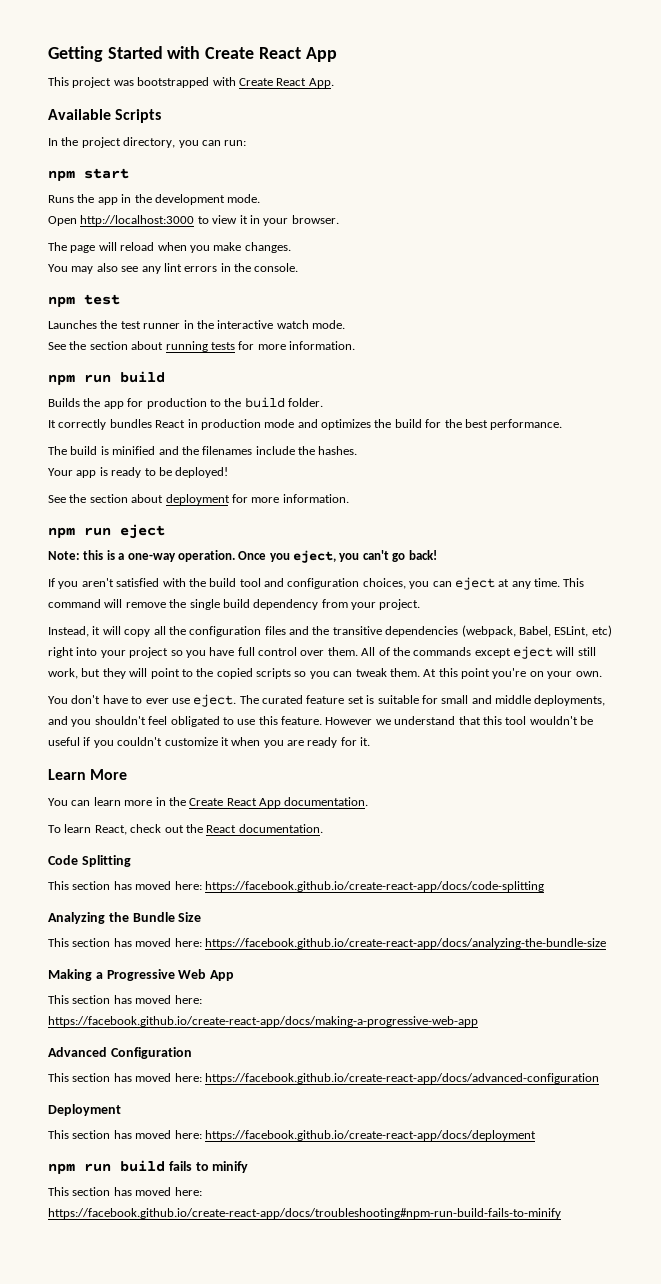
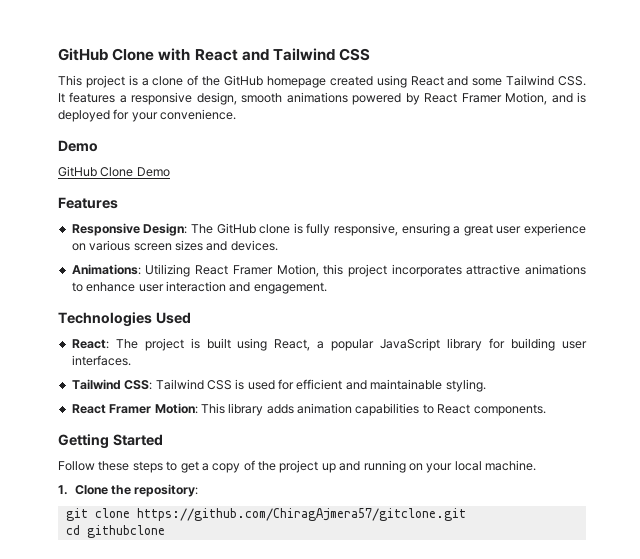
- Getting Started with Create React App
- This project was bootstrapped with Create React App.
- Available Scripts
- In the project directory, you can run:
- npm start
- Runs the app in the development mode.
- Open http://localhost:3000 to view it in your browser.
- The page will reload when you make changes.
- You may also see any lint errors in the console.
- npm test
- Launches the test runner in the interactive watch mode.
- See the section about running tests for more information.
- npm run build
- Builds the app for production to the build folder.
- It correctly bundles React in production mode and optimizes the build for the best performance.
- The build is minified and the filenames include the hashes.
- Your app is ready to be deployed!
- See the section about deployment for more information.
- npm run eject
- Note: this is a one-way operation. Once you eject, you can't go back!
- If you aren't satisfied with the build tool and configuration choices, you can eject at any time. This command will remove the single build dependency from your project.
- Instead, it will copy all the configuration files and the transitive dependencies (webpack, Babel, ESLint, etc) right into your project so you have full control over them. All of the commands except eject will still work, but they will point to the copied scripts so you can tweak them. At this point you're on your own.
- You don't have to ever use eject. The curated feature set is suitable for small and middle deployments, and you shouldn't feel obligated to use this feature. However we understand that this tool wouldn't be useful if you couldn't customize it when you are ready for it.
- Learn More
- You can learn more in the Create React App documentation.
- To learn React, check out the React documentation.
- Code Splitting
- This section has moved here: https://facebook.github.io/create-react-app/docs/code-splitting
- Analyzing the Bundle Size
- This section has moved here: https://facebook.github.io/create-react-app/docs/analyzing-the-bundle-size
- Making a Progressive Web App
- This section has moved here: https://facebook.github.io/create-react-app/docs/making-a-progressive-web-app
- Advanced Configuration
- This section has moved here: https://facebook.github.io/create-react-app/docs/advanced-configuration
- Deployment
- This section has moved here: https://facebook.github.io/create-react-app/docs/deployment
- npm run build fails to minify
- This section has moved here: https://facebook.github.io/create-react-app/docs/troubleshooting#npm-run-build-fails-to-minify
+ GitHub Clone with React and Tailwind CSS
+ This project is a clone of the GitHub homepage created using React and some Tailwind CSS. It features a responsive design, smooth animations powered by React Framer Motion, and is deployed for your convenience.
+ Demo
+ GitHub Clone Demo
+ Features
+ Responsive Design: The GitHub clone is fully responsive, ensuring a great user experience on various screen sizes and devices.
+ Animations: Utilizing React Framer Motion, this project incorporates attractive animations to enhance user interaction and engagement.
+ Technologies Used
+ React: The project is built using React, a popular JavaScript library for building user interfaces.
+ Tailwind CSS: Tailwind CSS is used for efficient and maintainable styling.
+ React Framer Motion: This library adds animation capabilities to React components.
+ Getting Started
+ Follow these steps to get a copy of the project up and running on your local machine.
+ 1. Clone the repository:
+ git clone https://github.com/ChiragAjmera57/gitclone.git
+ cd githubclone

